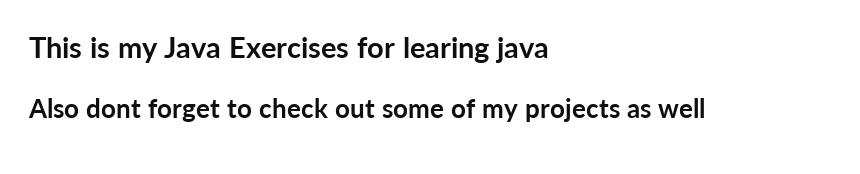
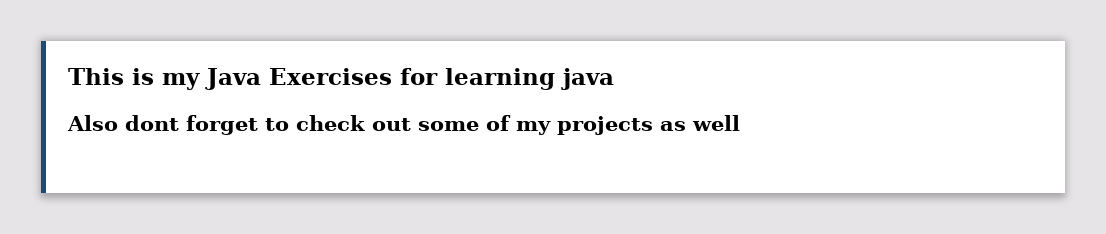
- This is my Java Exercises for learing java
+ This is my Java Exercises for learning java

